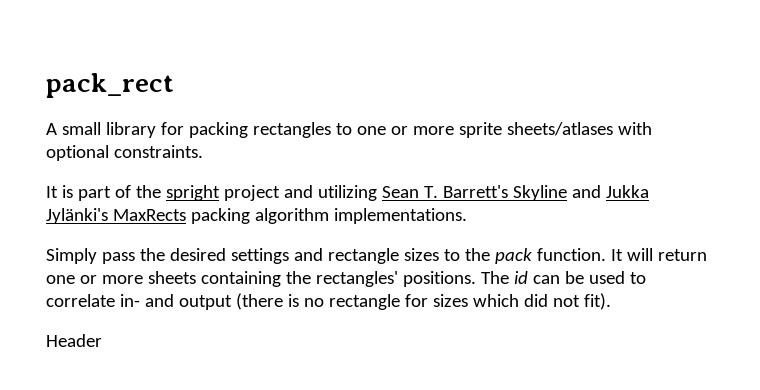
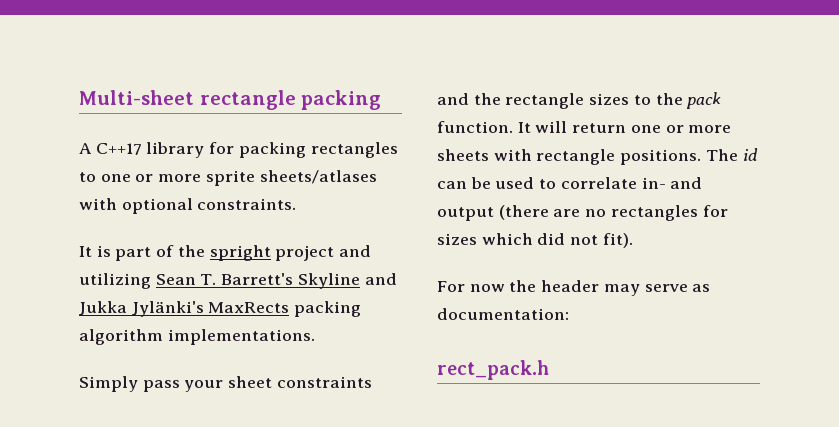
- pack_rect
+ Multi-sheet rectangle packing
- A small library for packing rectangles to one or more sprite sheets/atlases with optional constraints.
+ A C++17 library for packing rectangles to one or more sprite sheets/atlases with optional constraints.
- Simply pass the desired settings and rectangle sizes to the pack function.
+ Simply pass your sheet constraints and the rectangle sizes to the pack function.
- It will return one or more sheets containing the rectangles' positions.
+ It will return one or more sheets with rectangle positions.
- The id can be used to correlate in- and output (there is no rectangle for sizes which did not fit).
+ The id can be used to correlate in- and output (there are no rectangles for sizes which did not fit).
- Header
+ For now the header may serve as documentation:
+ rect_pack.h

